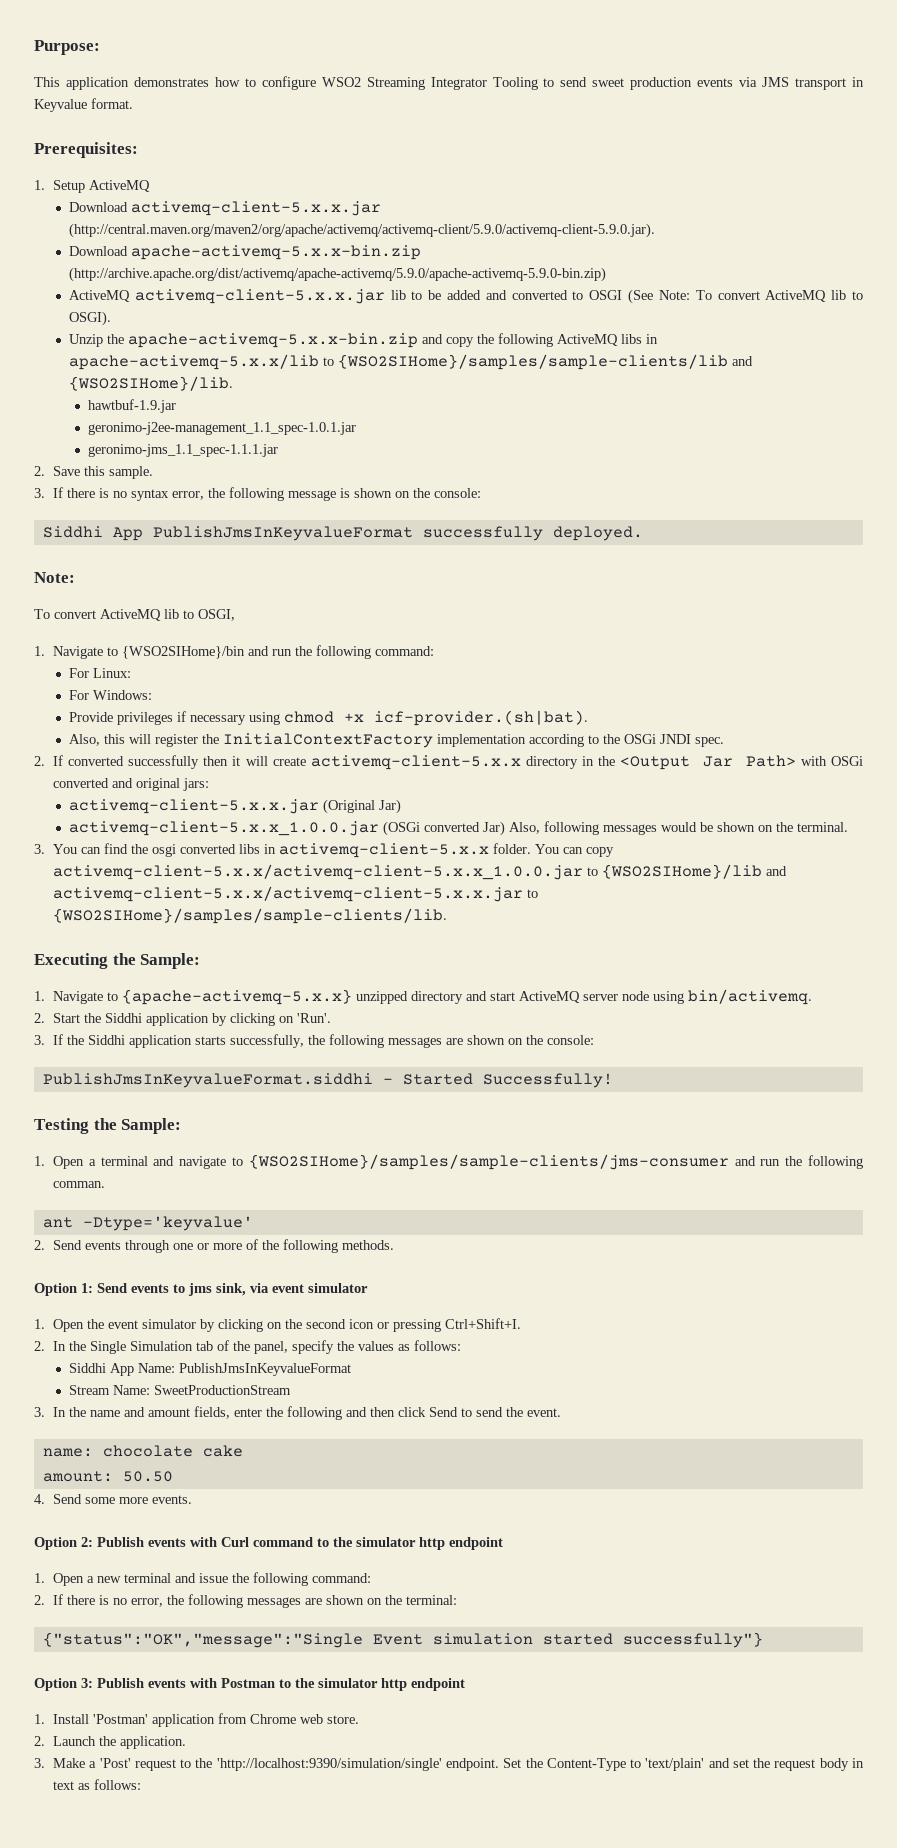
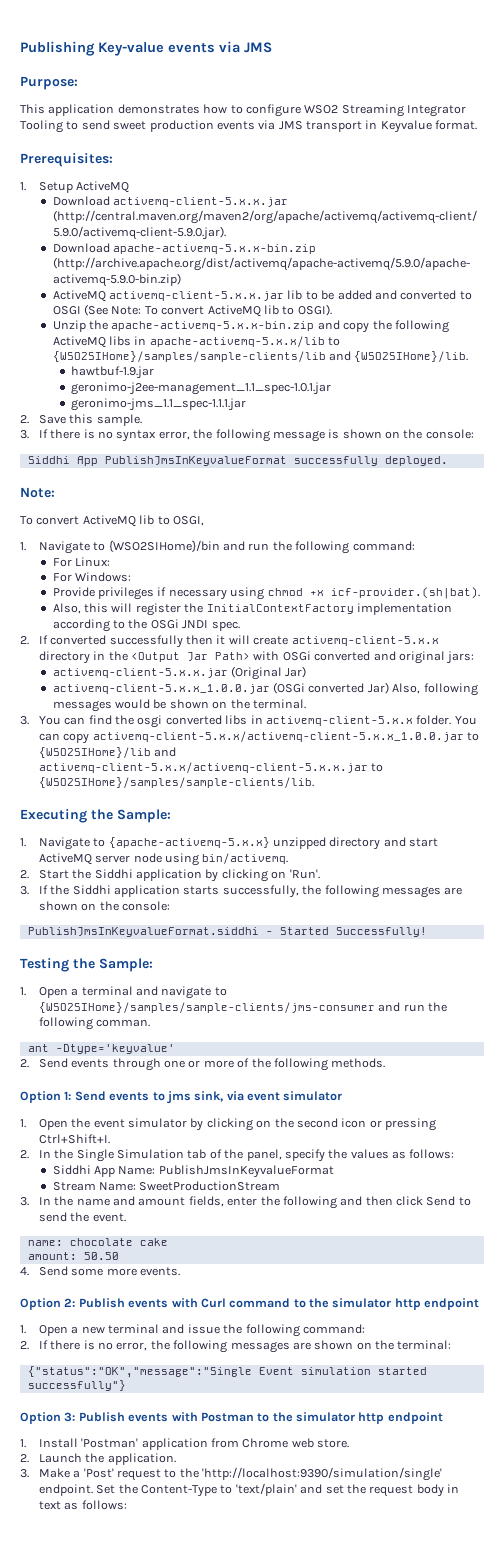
+ Publishing Key-value events via JMS

